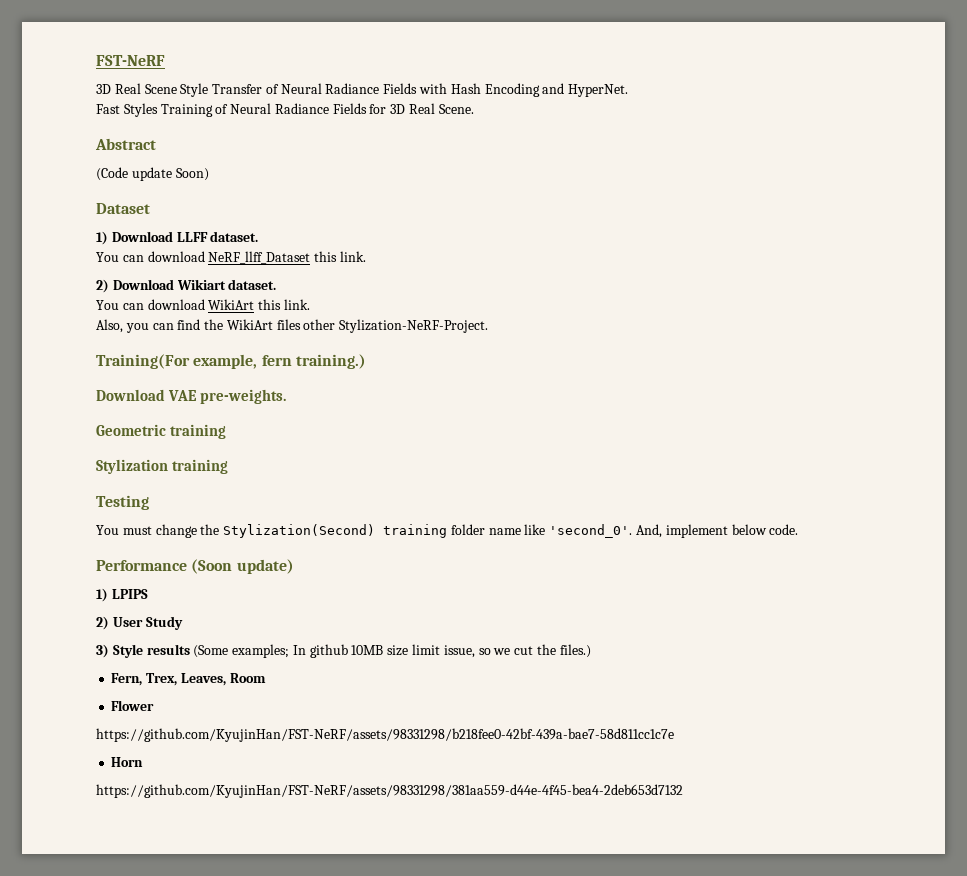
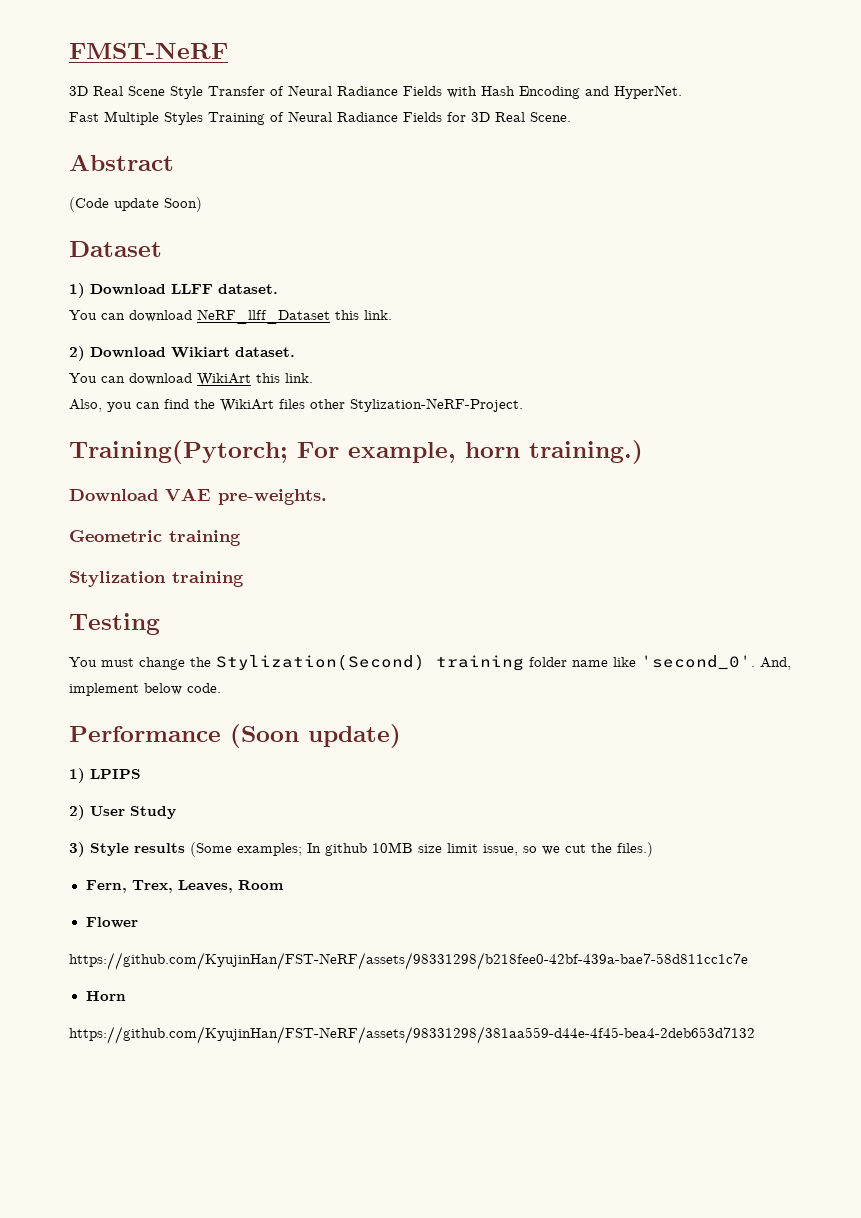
- FST-NeRF
+ FMST-NeRF
- Fast Styles Training of Neural Radiance Fields for 3D Real Scene.
+ Fast Multiple Styles Training of Neural Radiance Fields for 3D Real Scene.
- Training(For example, fern training.)
+ Training(Pytorch; For example, horn training.)

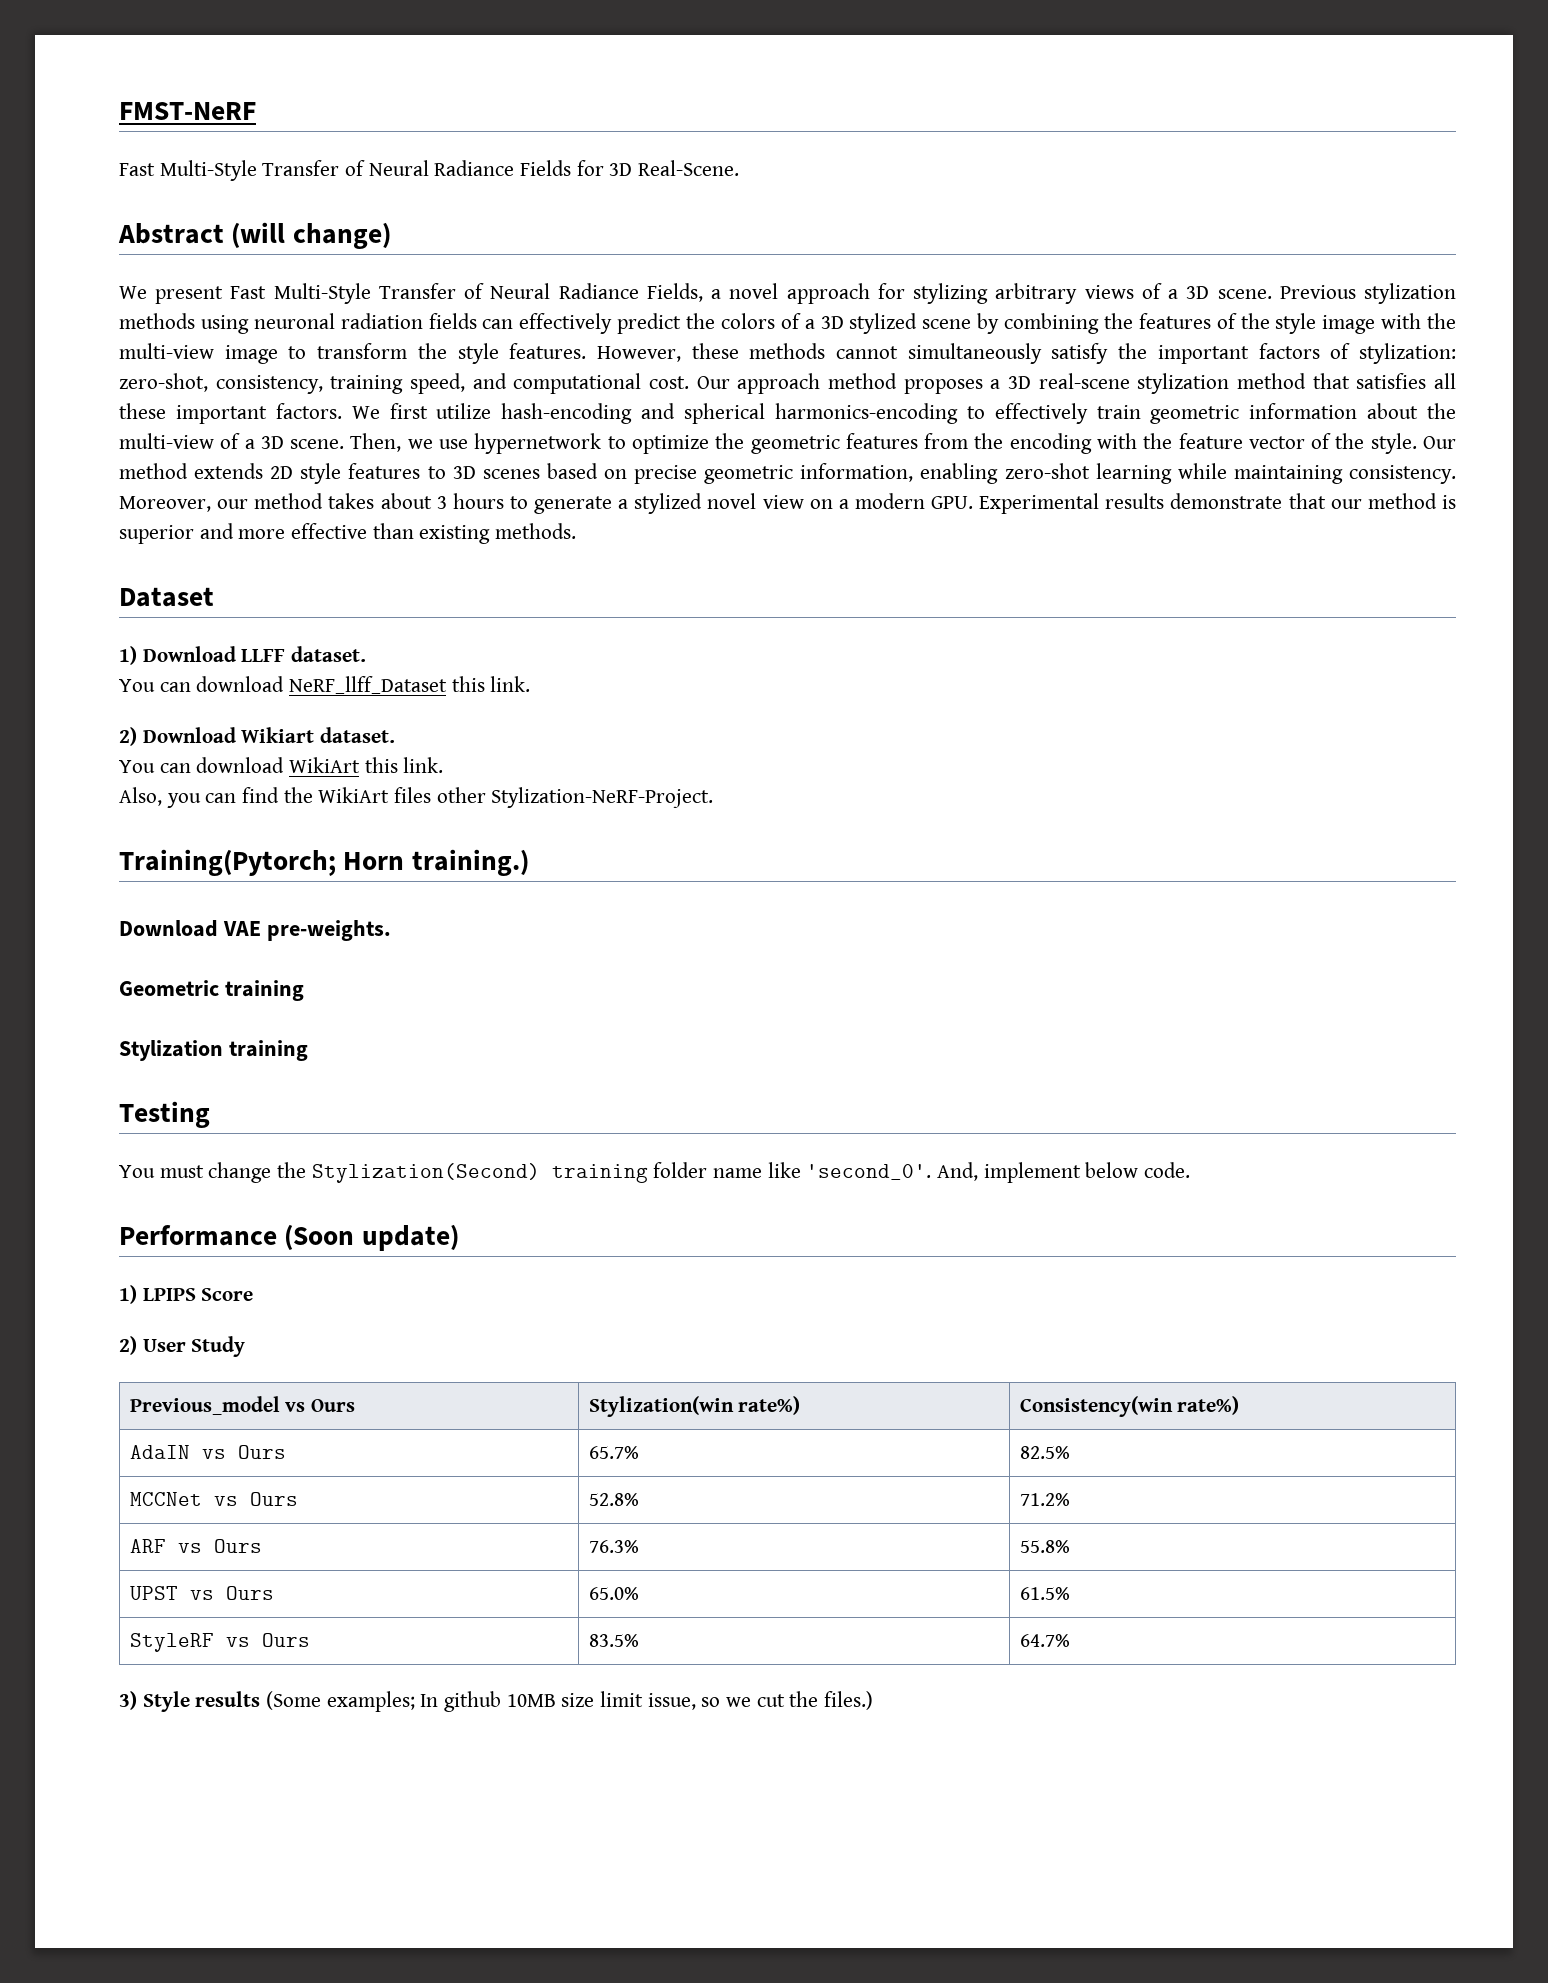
- 3D Real Scene Style Transfer of Neural Radiance Fields with Hash Encoding and HyperNet.
- Fast Multiple Styles Training of Neural Radiance Fields for 3D Real Scene.
- Abstract
- (Code update Soon)
+ Fast Multi-Style Transfer of Neural Radiance Fields for 3D Real-Scene.
+ Abstract (will change)
+ We present Fast Multi-Style Transfer of Neural Radiance Fields, a novel approach for stylizing arbitrary views of a 3D scene. Previous stylization methods using neuronal radiation fields can effectively predict the colors of a 3D stylized scene by combining the features of the style image with the multi-view image to transform the style features. However, these methods cannot simultaneously satisfy the important factors of stylization: zero-shot, consistency, training speed, and computational cost. Our approach method proposes a 3D real-scene stylization method that satisfies all these important factors. We first utilize hash-encoding and spherical harmonics-encoding to effectively train geometric information about the multi-view of a 3D scene. Then, we use hypernetwork to optimize the geometric features from the encoding with the feature vector of the style. Our method extends 2D style features to 3D scenes based on precise geometric information, enabling zero-shot learning while maintaining consistency. Moreover, our method takes about 3 hours to generate a stylized novel view on a modern GPU. Experimental results demonstrate that our method is superior and more effective than existing methods.
- Training(Pytorch; For example, horn training.)
+ Training(Pytorch; Horn training.)
- 1) LPIPS
+ 1) LPIPS Score
+ Previous_model vs Ours | Stylization(win rate%) | Consistency(win rate%)
+ AdaIN vs Ours | 65.7% | 82.5%
+ MCCNet vs Ours | 52.8% | 71.2%
+ ARF vs Ours | 76.3% | 55.8%
+ UPST vs Ours | 65.0% | 61.5%
+ StyleRF vs Ours | 83.5% | 64.7%
- Fern, Trex, Leaves, Room
- Flower
- https://github.com/KyujinHan/FST-NeRF/assets/98331298/b218fee0-42bf-439a-bae7-58d811cc1c7e
- Horn
- https://github.com/KyujinHan/FST-NeRF/assets/98331298/381aa559-d44e-4f45-bea4-2deb653d7132

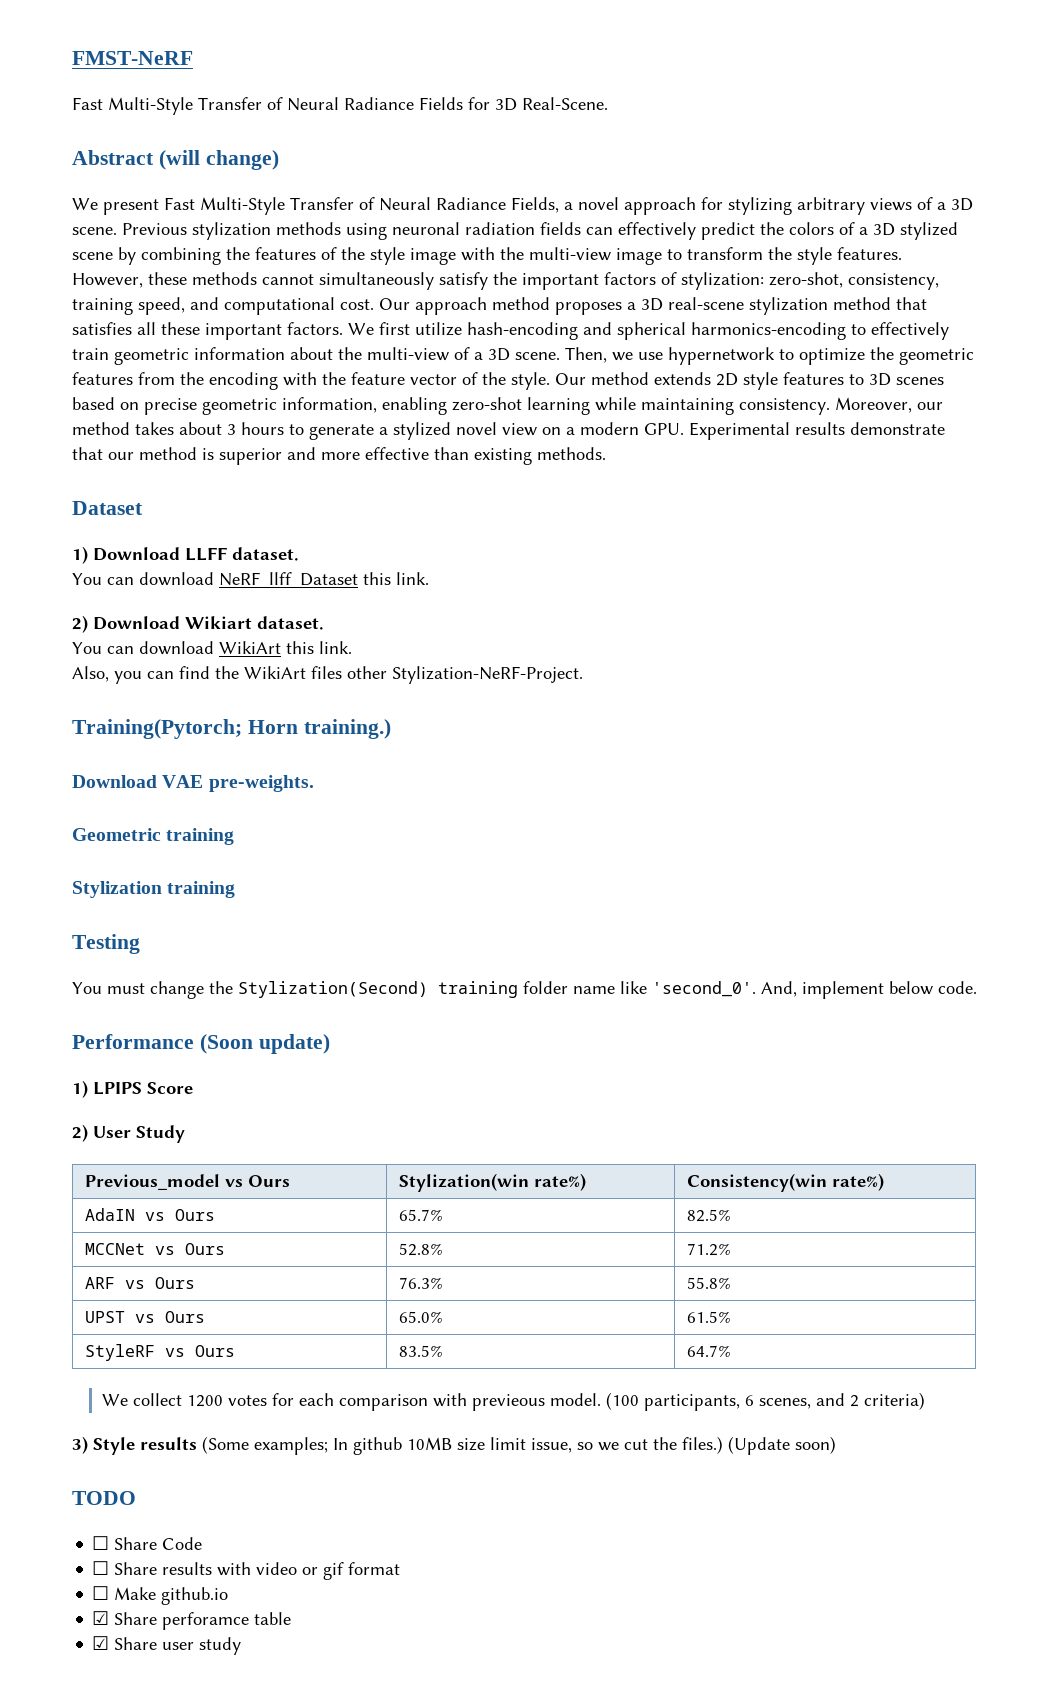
+ We collect 1200 votes for each comparison with previeous model. (100 participants, 6 scenes, and 2 criteria)
+ (Update soon)
+ TODO
+ ☐ Share Code
+ ☐ Share results with video or gif format
+ ☐ Make github.io
+ ☑ Share perforamce table
+ ☑ Share user study

